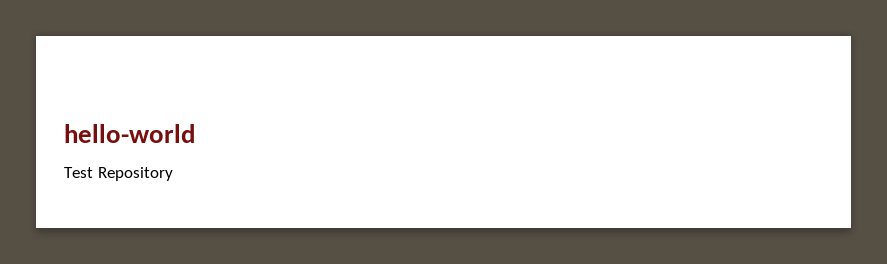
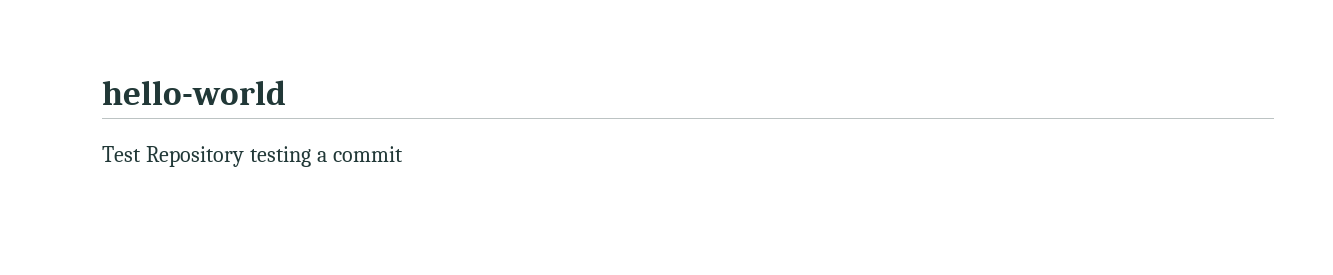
- Test Repository
+ Test Repository testing a commit

